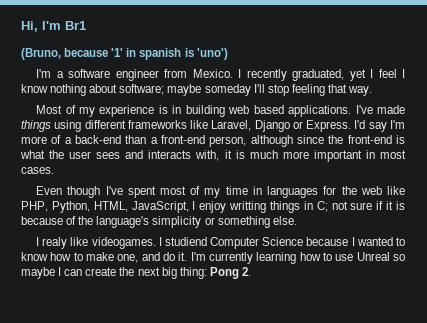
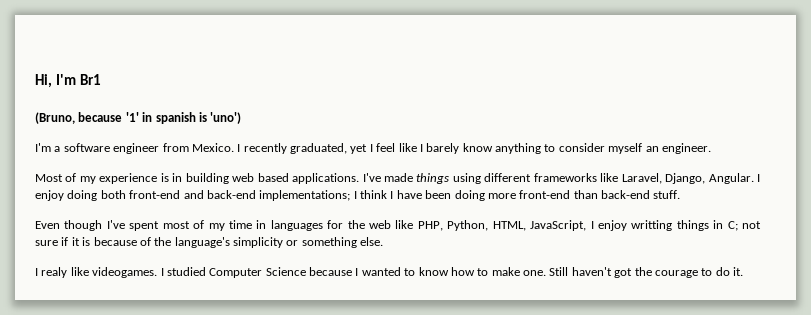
- I recently graduated, yet I feel I know nothing about software; maybe someday I'll stop feeling that way.
+ I recently graduated, yet I feel like I barely know anything to consider myself an engineer.
- I've made things using different frameworks like Laravel, Django or Express. I'd say I'm more of a back-end than a front-end person, although since the front-end is what the user sees and interacts with, it is much more important in most cases.
+ I've made things using different frameworks like Laravel, Django, Angular. I enjoy doing both front-end and back-end implementations; I think I have been doing more front-end than back-end stuff.
- I studiend Computer Science because I wanted to know how to make one, and do it. I'm currently learning how to use Unreal so maybe I can create the next big thing: Pong 2.
+ I studied Computer Science because I wanted to know how to make one. Still haven't got the courage to do it.

